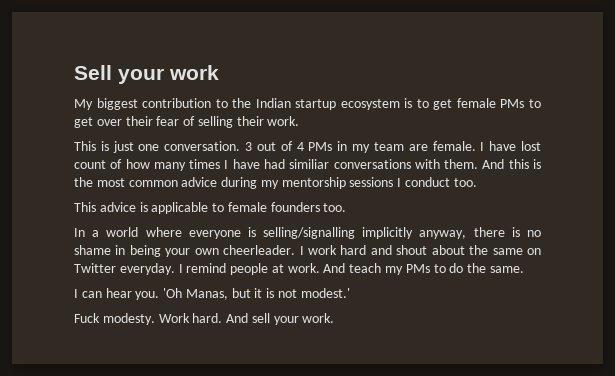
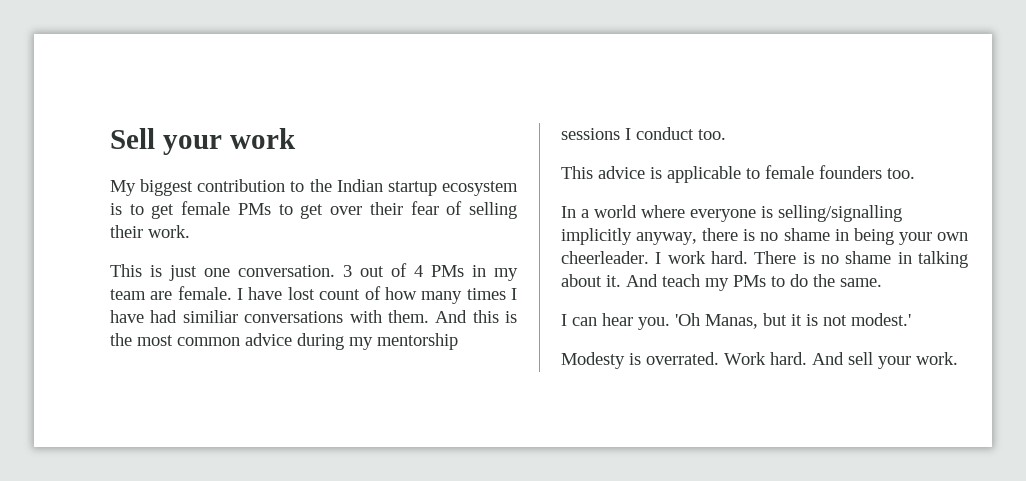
- I work hard and shout about the same on Twitter everyday. I remind people at work.
+ I work hard. There is no shame in talking about it.
- Fuck modesty.
+ Modesty is overrated.

